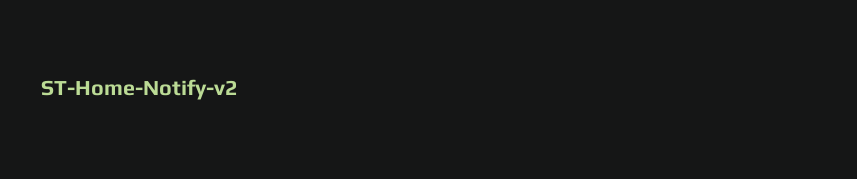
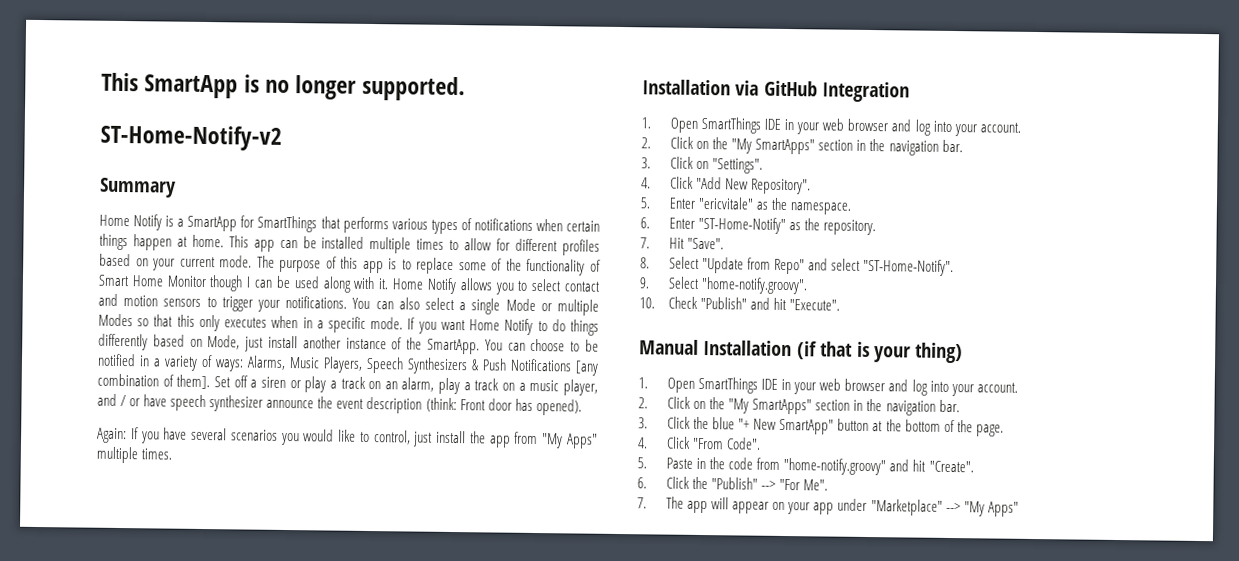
+ This SmartApp is no longer supported.
  ST-Home-Notify-v2
+ Summary
+ Home Notify is a SmartApp for SmartThings that performs various types of notifications when certain things happen at home. This app can be installed multiple times to allow for different profiles based on your current mode. The purpose of this app is to replace some of the functionality of Smart Home Monitor though I can be used along with it. Home Notify allows you to select contact and motion sensors to trigger your notifications. You can also select a single Mode or multiple Modes so that this only executes when in a specific mode. If you want Home Notify to do things differently based on Mode, just install another instance of the SmartApp. You can choose to be notified in a variety of ways: Alarms, Music Players, Speech Synthesizers & Push Notifications [any combination of them]. Set off a siren or play a track on an alarm, play a track on a music player, and / or have speech synthesizer announce the event description (think: Front door has opened).
+ Again: If you have several scenarios you would like to control, just install the app from "My Apps" multiple times.
+ Installation via GitHub Integration
+ 1. Open SmartThings IDE in your web browser and log into your account.
+ 2. Click on the "My SmartApps" section in the navigation bar.
+ 3. Click on "Settings".
+ 4. Click "Add New Repository".
+ 5. Enter "ericvitale" as the namespace.
+ 6. Enter "ST-Home-Notify" as the repository.
+ 7. Hit "Save".
+ 8. Select "Update from Repo" and select "ST-Home-Notify".
+ 9. Select "home-notify.groovy".
+ 10. Check "Publish" and hit "Execute".
+ Manual Installation (if that is your thing)
+ 1. Open SmartThings IDE in your web browser and log into your account.
+ 2. Click on the "My SmartApps" section in the navigation bar.
+ 3. Click the blue "+ New SmartApp" button at the bottom of the page.
+ 4. Click "From Code".
+ 5. Paste in the code from "home-notify.groovy" and hit "Create".
+ 6. Click the "Publish" --> "For Me".
+ 7. The app will appear on your app under "Marketplace" --> "My Apps"

